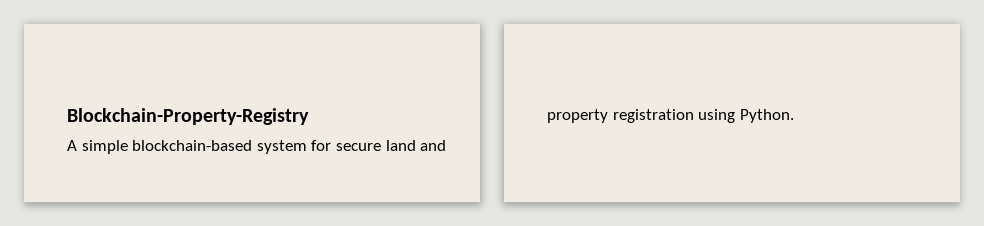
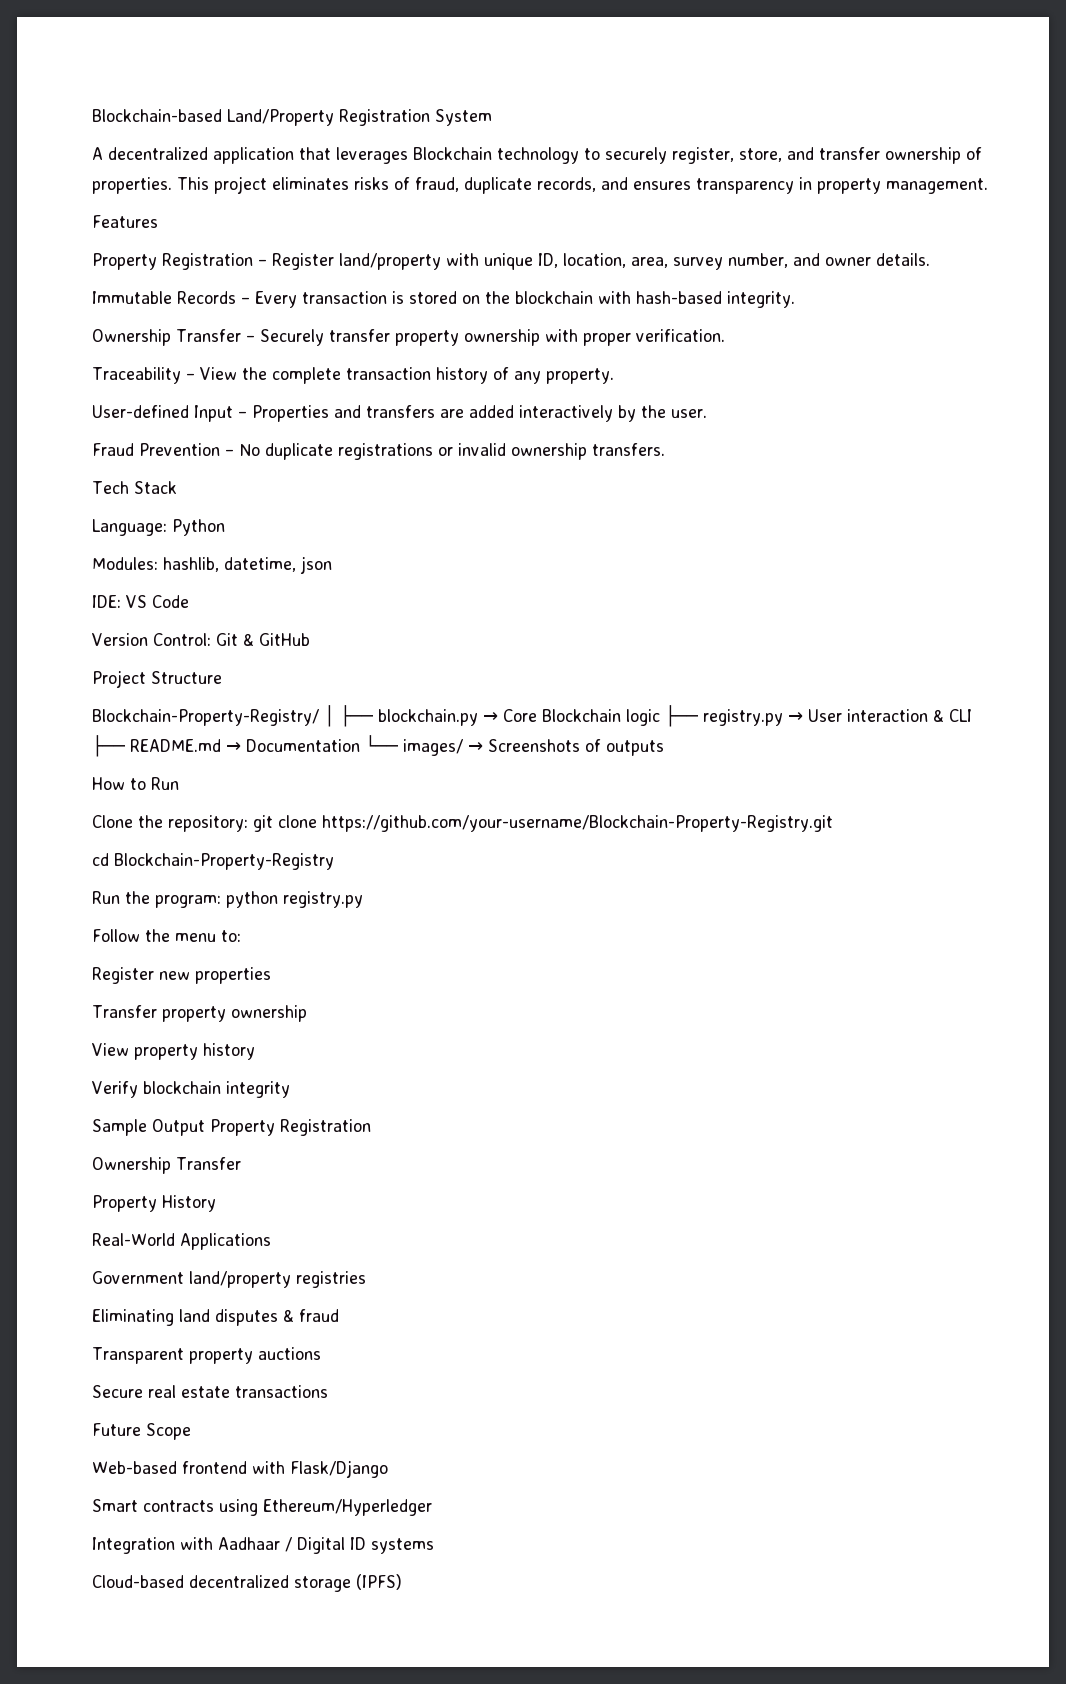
- Blockchain-Property-Registry
- A simple blockchain-based system for secure land and property registration using Python.
+ Blockchain-based Land/Property Registration System
+ A decentralized application that leverages Blockchain technology to securely register, store, and transfer ownership of properties. This project eliminates risks of fraud, duplicate records, and ensures transparency in property management.
+ Features
+ Property Registration – Register land/property with unique ID, location, area, survey number, and owner details.
+ Immutable Records – Every transaction is stored on the blockchain with hash-based integrity.
+ Ownership Transfer – Securely transfer property ownership with proper verification.
+ Traceability – View the complete transaction history of any property.
+ User-defined Input – Properties and transfers are added interactively by the user.
+ Fraud Prevention – No duplicate registrations or invalid ownership transfers.
+ Tech Stack
+ Language: Python
+ Modules: hashlib, datetime, json
+ IDE: VS Code
+ Version Control: Git & GitHub
+ Project Structure
+ Blockchain-Property-Registry/ │ ├── blockchain.py → Core Blockchain logic ├── registry.py → User interaction & CLI ├── README.md → Documentation └── images/ → Screenshots of outputs
+ How to Run
+ Clone the repository: git clone https://github.com/your-username/Blockchain-Property-Registry.git
+ cd Blockchain-Property-Registry
+ Run the program: python registry.py
+ Follow the menu to:
+ Register new properties
+ Transfer property ownership
+ View property history
+ Verify blockchain integrity
+ Sample Output Property Registration
+ Ownership Transfer
+ Property History
+ Real-World Applications
+ Government land/property registries
+ Eliminating land disputes & fraud
+ Transparent property auctions
+ Secure real estate transactions
+ Future Scope
+ Web-based frontend with Flask/Django
+ Smart contracts using Ethereum/Hyperledger
+ Integration with Aadhaar / Digital ID systems
+ Cloud-based decentralized storage (IPFS)

